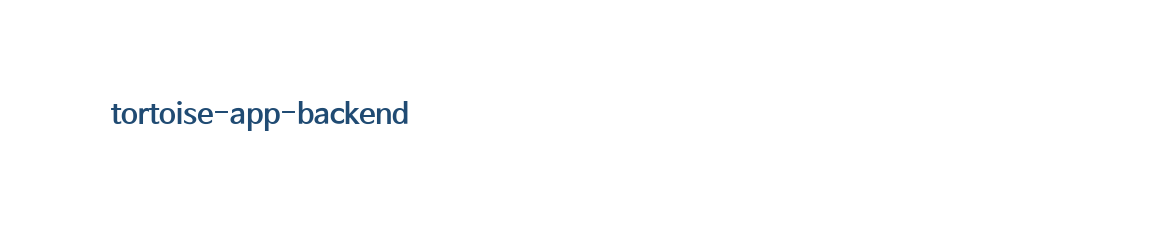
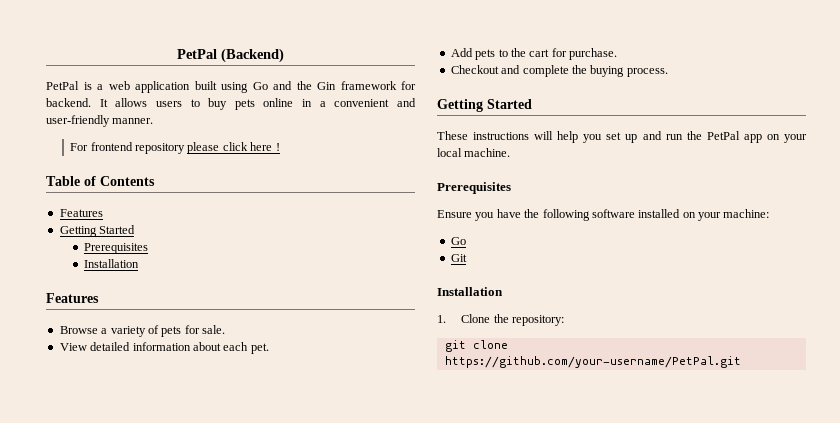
- tortoise-app-backend
+ PetPal (Backend)
+ PetPal is a web application built using Go and the Gin framework for backend. It allows users to buy pets online in a convenient and user-friendly manner.
+ For frontend repository please click here !
+ Table of Contents
+ Features
+ Getting Started
+ Prerequisites
+ Installation
+ Features
+ Browse a variety of pets for sale.
+ View detailed information about each pet.
+ Add pets to the cart for purchase.
+ Checkout and complete the buying process.
+ Getting Started
+ These instructions will help you set up and run the PetPal app on your local machine.
+ Prerequisites
+ Ensure you have the following software installed on your machine:
+ Go
+ Git
+ Installation
+ 1. Clone the repository:
+ git clone https://github.com/your-username/PetPal.git

